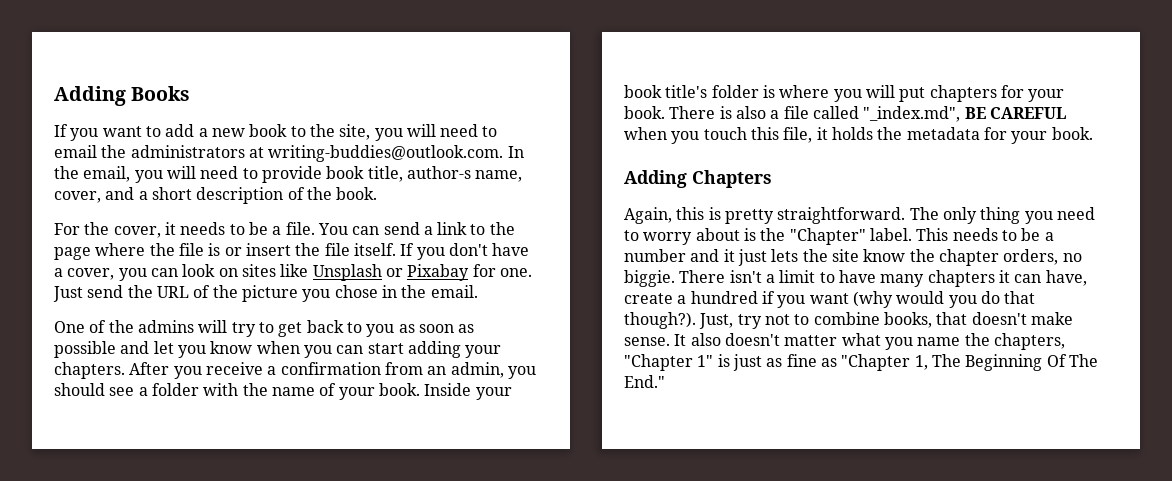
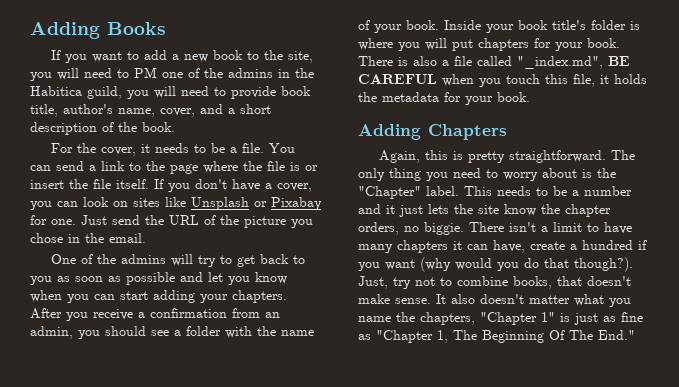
- If you want to add a new book to the site, you will need to email the administrators at writing-buddies@outlook.com. In the email, you will need to provide book title, author-s name, cover, and a short description of the book.
+ If you want to add a new book to the site, you will need to PM one of the admins in the Habitica guild, you will need to provide book title, author's name, cover, and a short description of the book.

